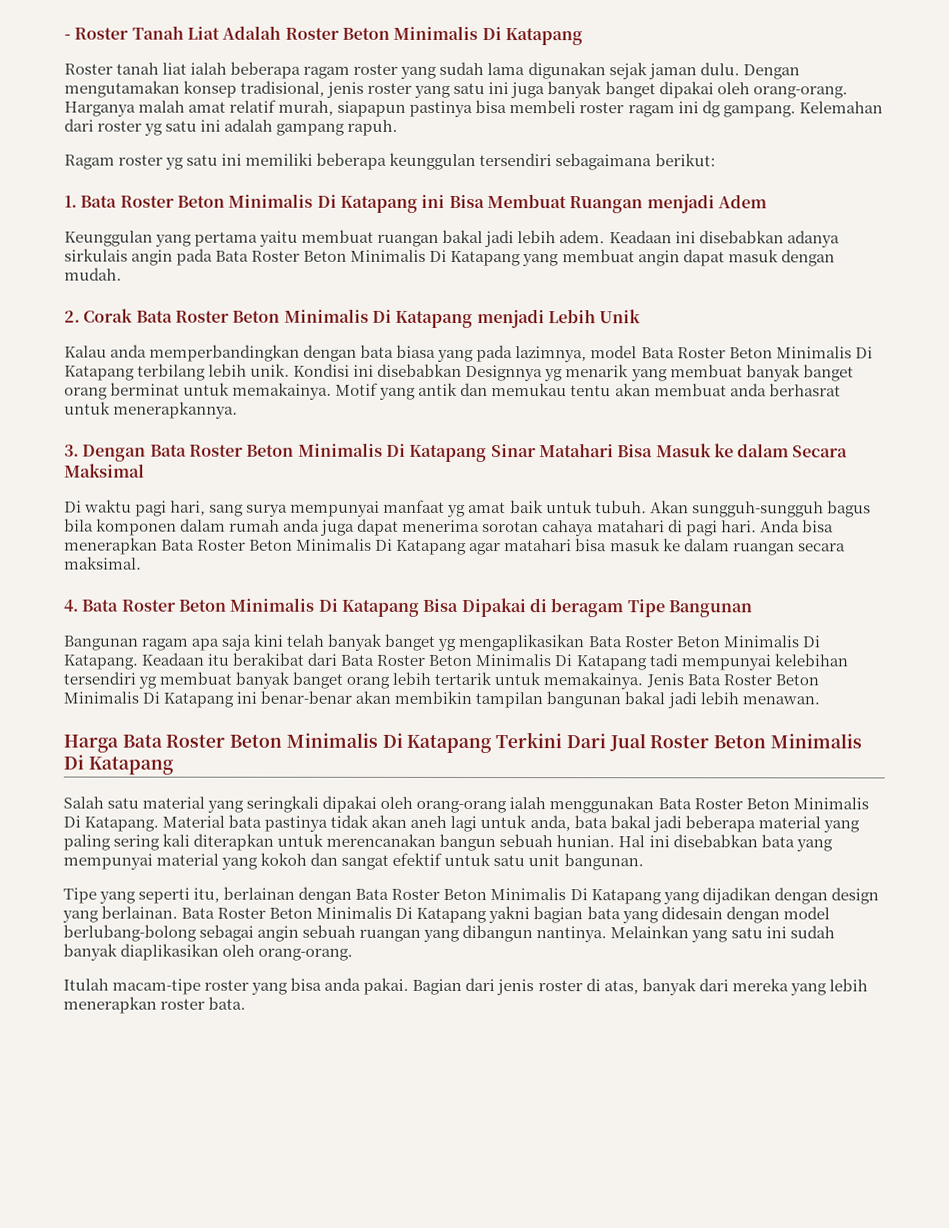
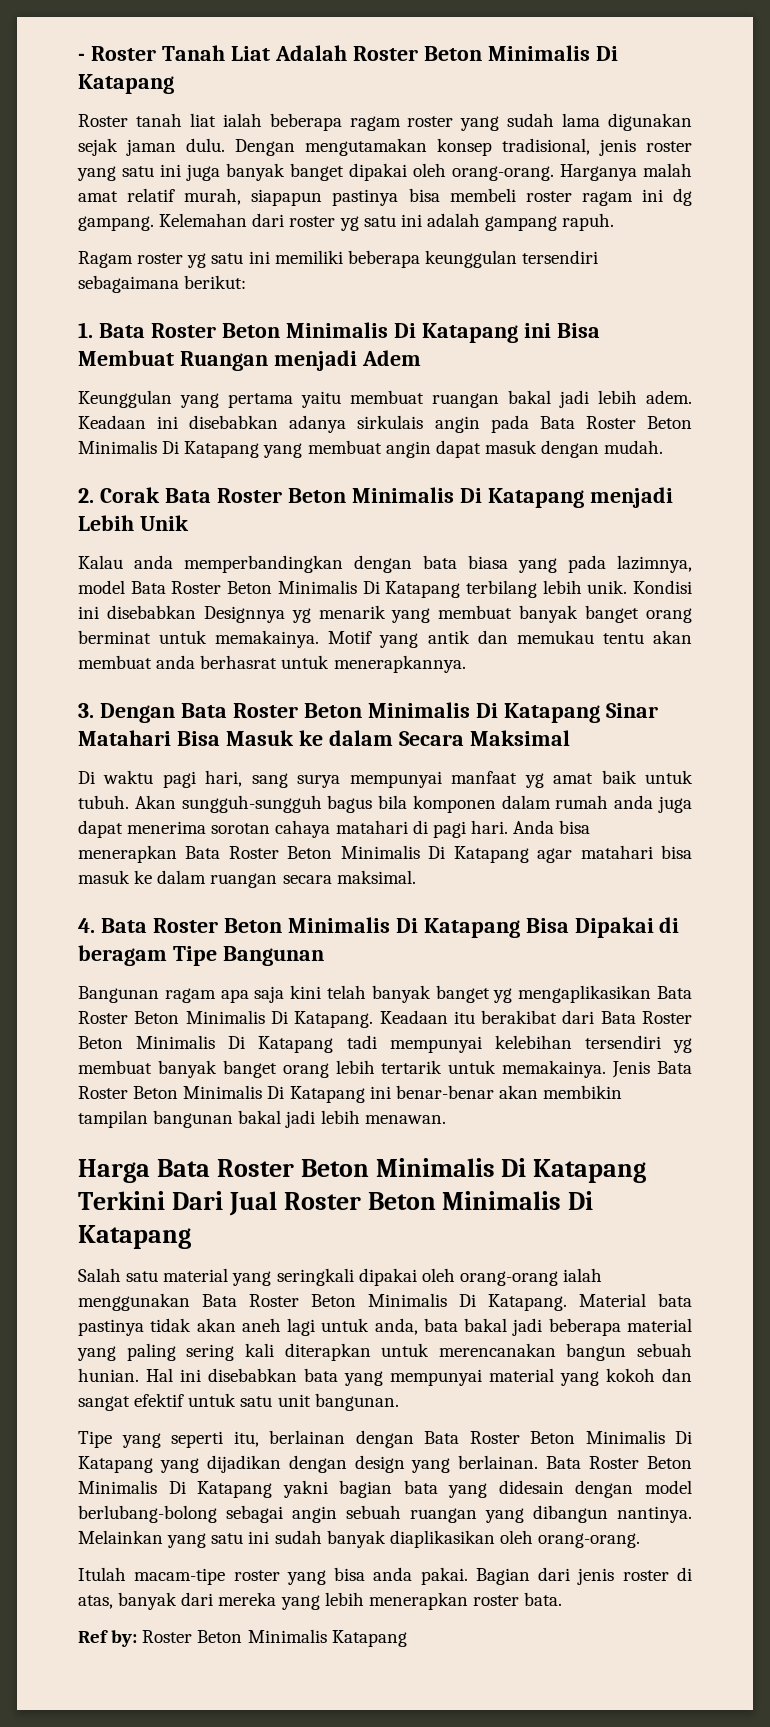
+ Ref by: Roster Beton Minimalis Katapang

